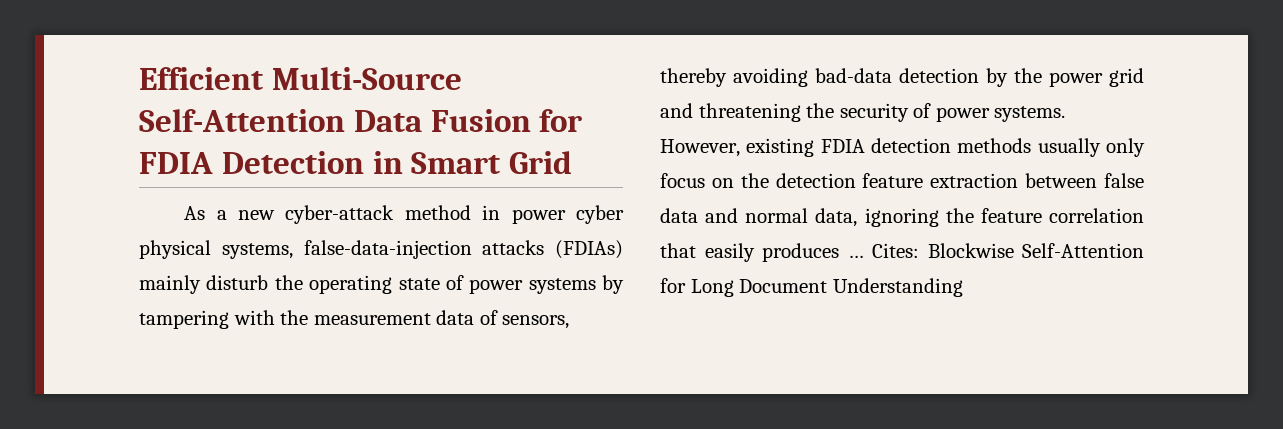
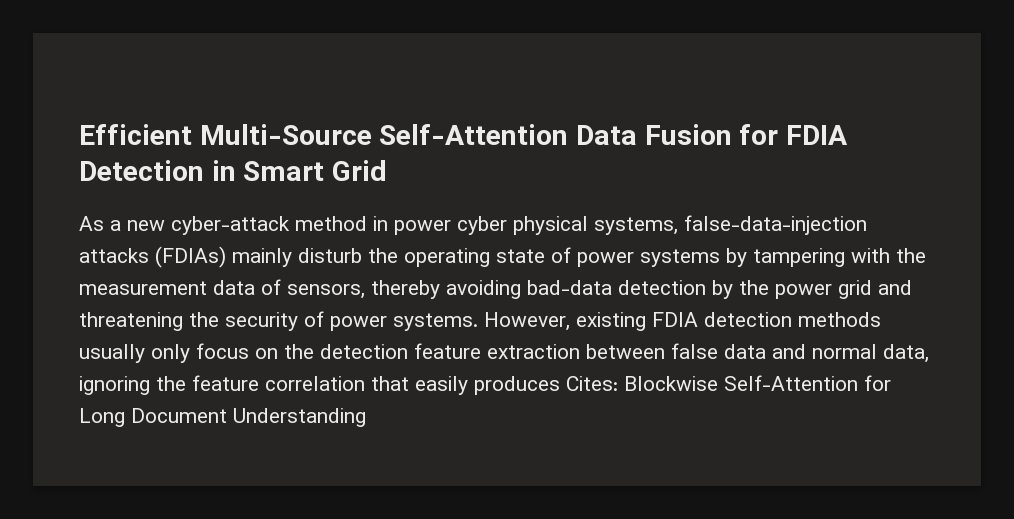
- However, existing FDIA detection methods usually only focus on the detection feature extraction between false data and normal data, ignoring the feature correlation that easily produces … Cites: Blockwise Self-Attention for Long Document Understanding
+ However, existing FDIA detection methods usually only focus on the detection feature extraction between false data and normal data, ignoring the feature correlation that easily produces Cites: Blockwise Self-Attention for Long Document Understanding

